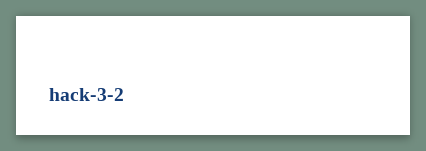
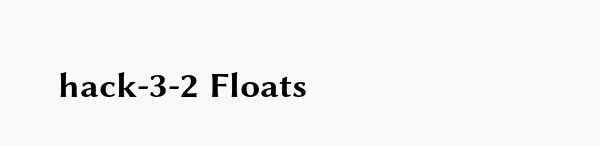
- hack-3-2
+ hack-3-2 Floats

